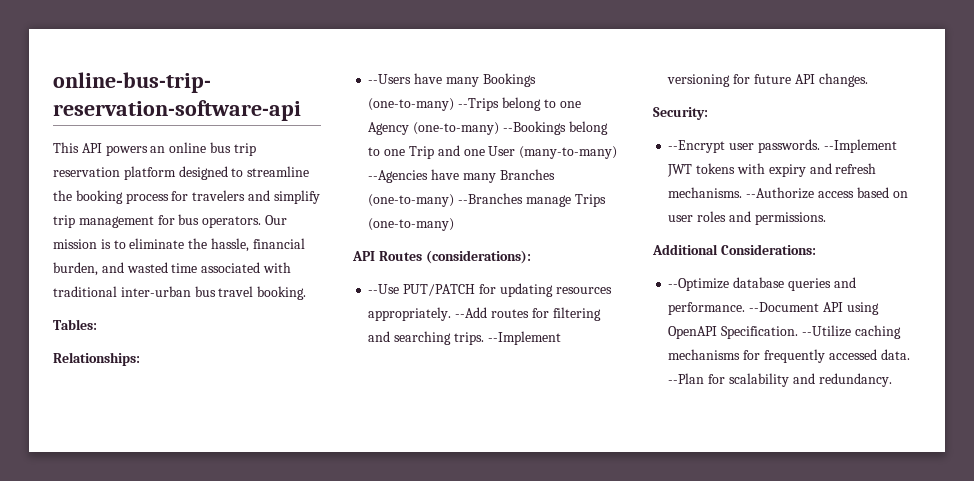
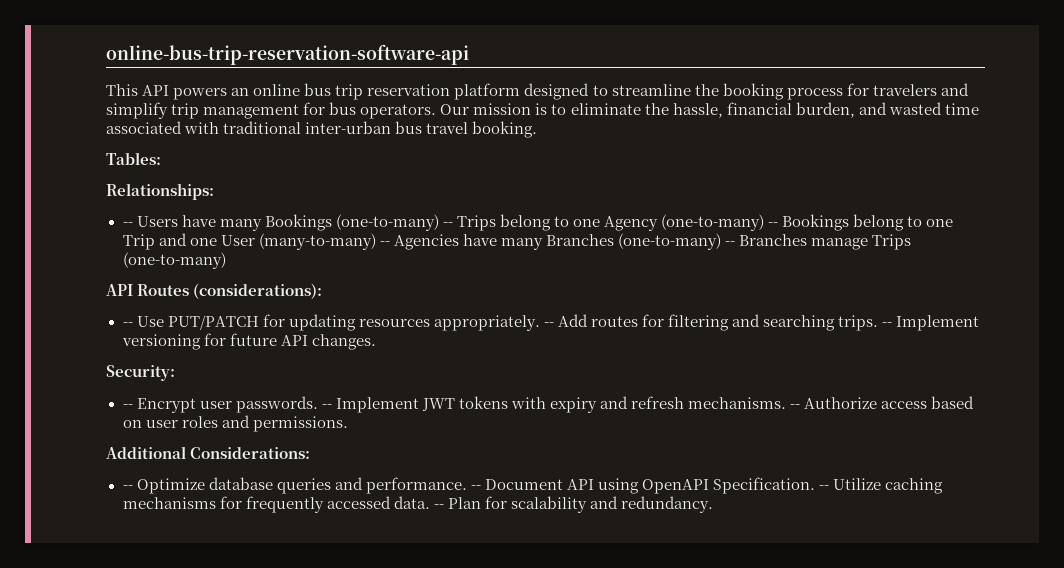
- --Users have many Bookings (one-to-many) --Trips belong to one Agency (one-to-many) --Bookings belong to one Trip and one User (many-to-many) --Agencies have many Branches (one-to-many) --Branches manage Trips (one-to-many)
+ -- Users have many Bookings (one-to-many) -- Trips belong to one Agency (one-to-many) -- Bookings belong to one Trip and one User (many-to-many) -- Agencies have many Branches (one-to-many) -- Branches manage Trips (one-to-many)
- --Use PUT/PATCH for updating resources appropriately.
+ -- Use PUT/PATCH for updating resources appropriately.
- --Add routes for filtering and searching trips.
+ -- Add routes for filtering and searching trips.
- --Implement versioning for future API changes.
+ -- Implement versioning for future API changes.
- --Encrypt user passwords. --Implement JWT tokens with expiry and refresh mechanisms.
+ -- Encrypt user passwords. -- Implement JWT tokens with expiry and refresh mechanisms.
- --Authorize access based on user roles and permissions.
+ -- Authorize access based on user roles and permissions.
- --Optimize database queries and performance.
+ -- Optimize database queries and performance.
- --Document API using OpenAPI Specification.
+ -- Document API using OpenAPI Specification.
- --Utilize caching mechanisms for frequently accessed data.
+ -- Utilize caching mechanisms for frequently accessed data.
- --Plan for scalability and redundancy.
+ -- Plan for scalability and redundancy.

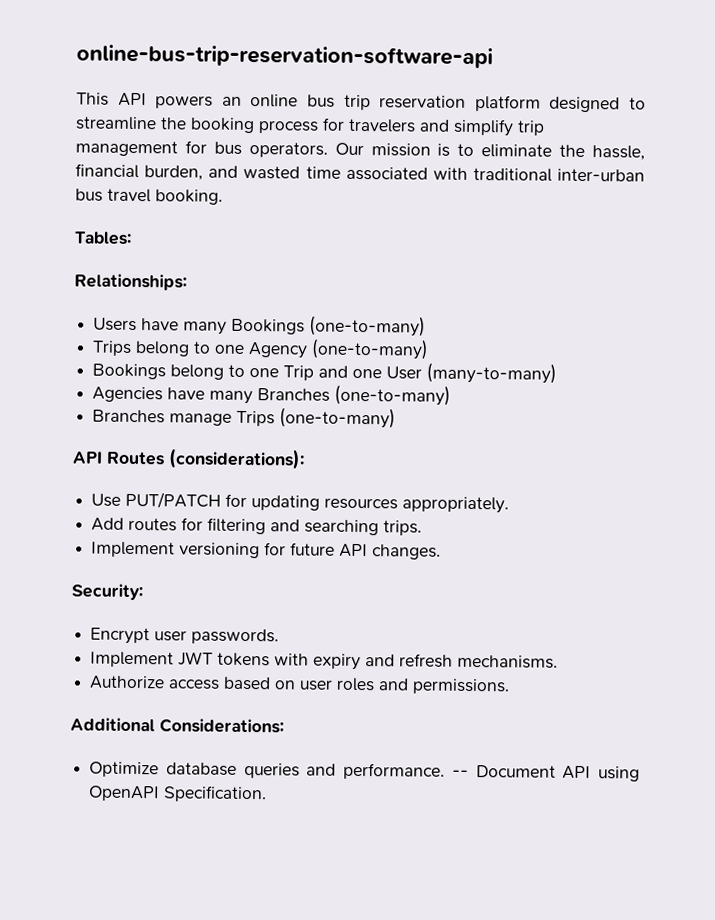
- -- Users have many Bookings (one-to-many) -- Trips belong to one Agency (one-to-many) -- Bookings belong to one Trip and one User (many-to-many) -- Agencies have many Branches (one-to-many) -- Branches manage Trips (one-to-many)
+ Users have many Bookings (one-to-many)
+ Trips belong to one Agency (one-to-many)
+ Bookings belong to one Trip and one User (many-to-many)
+ Agencies have many Branches (one-to-many)
+ Branches manage Trips (one-to-many)
- -- Use PUT/PATCH for updating resources appropriately. -- Add routes for filtering and searching trips. -- Implement versioning for future API changes.
+ Use PUT/PATCH for updating resources appropriately.
+ Add routes for filtering and searching trips.
+ Implement versioning for future API changes.
- -- Encrypt user passwords. -- Implement JWT tokens with expiry and refresh mechanisms. -- Authorize access based on user roles and permissions.
+ Encrypt user passwords.
+ Implement JWT tokens with expiry and refresh mechanisms.
+ Authorize access based on user roles and permissions.
- -- Optimize database queries and performance.
+ Optimize database queries and performance.
- -- Utilize caching mechanisms for frequently accessed data. -- Plan for scalability and redundancy.

